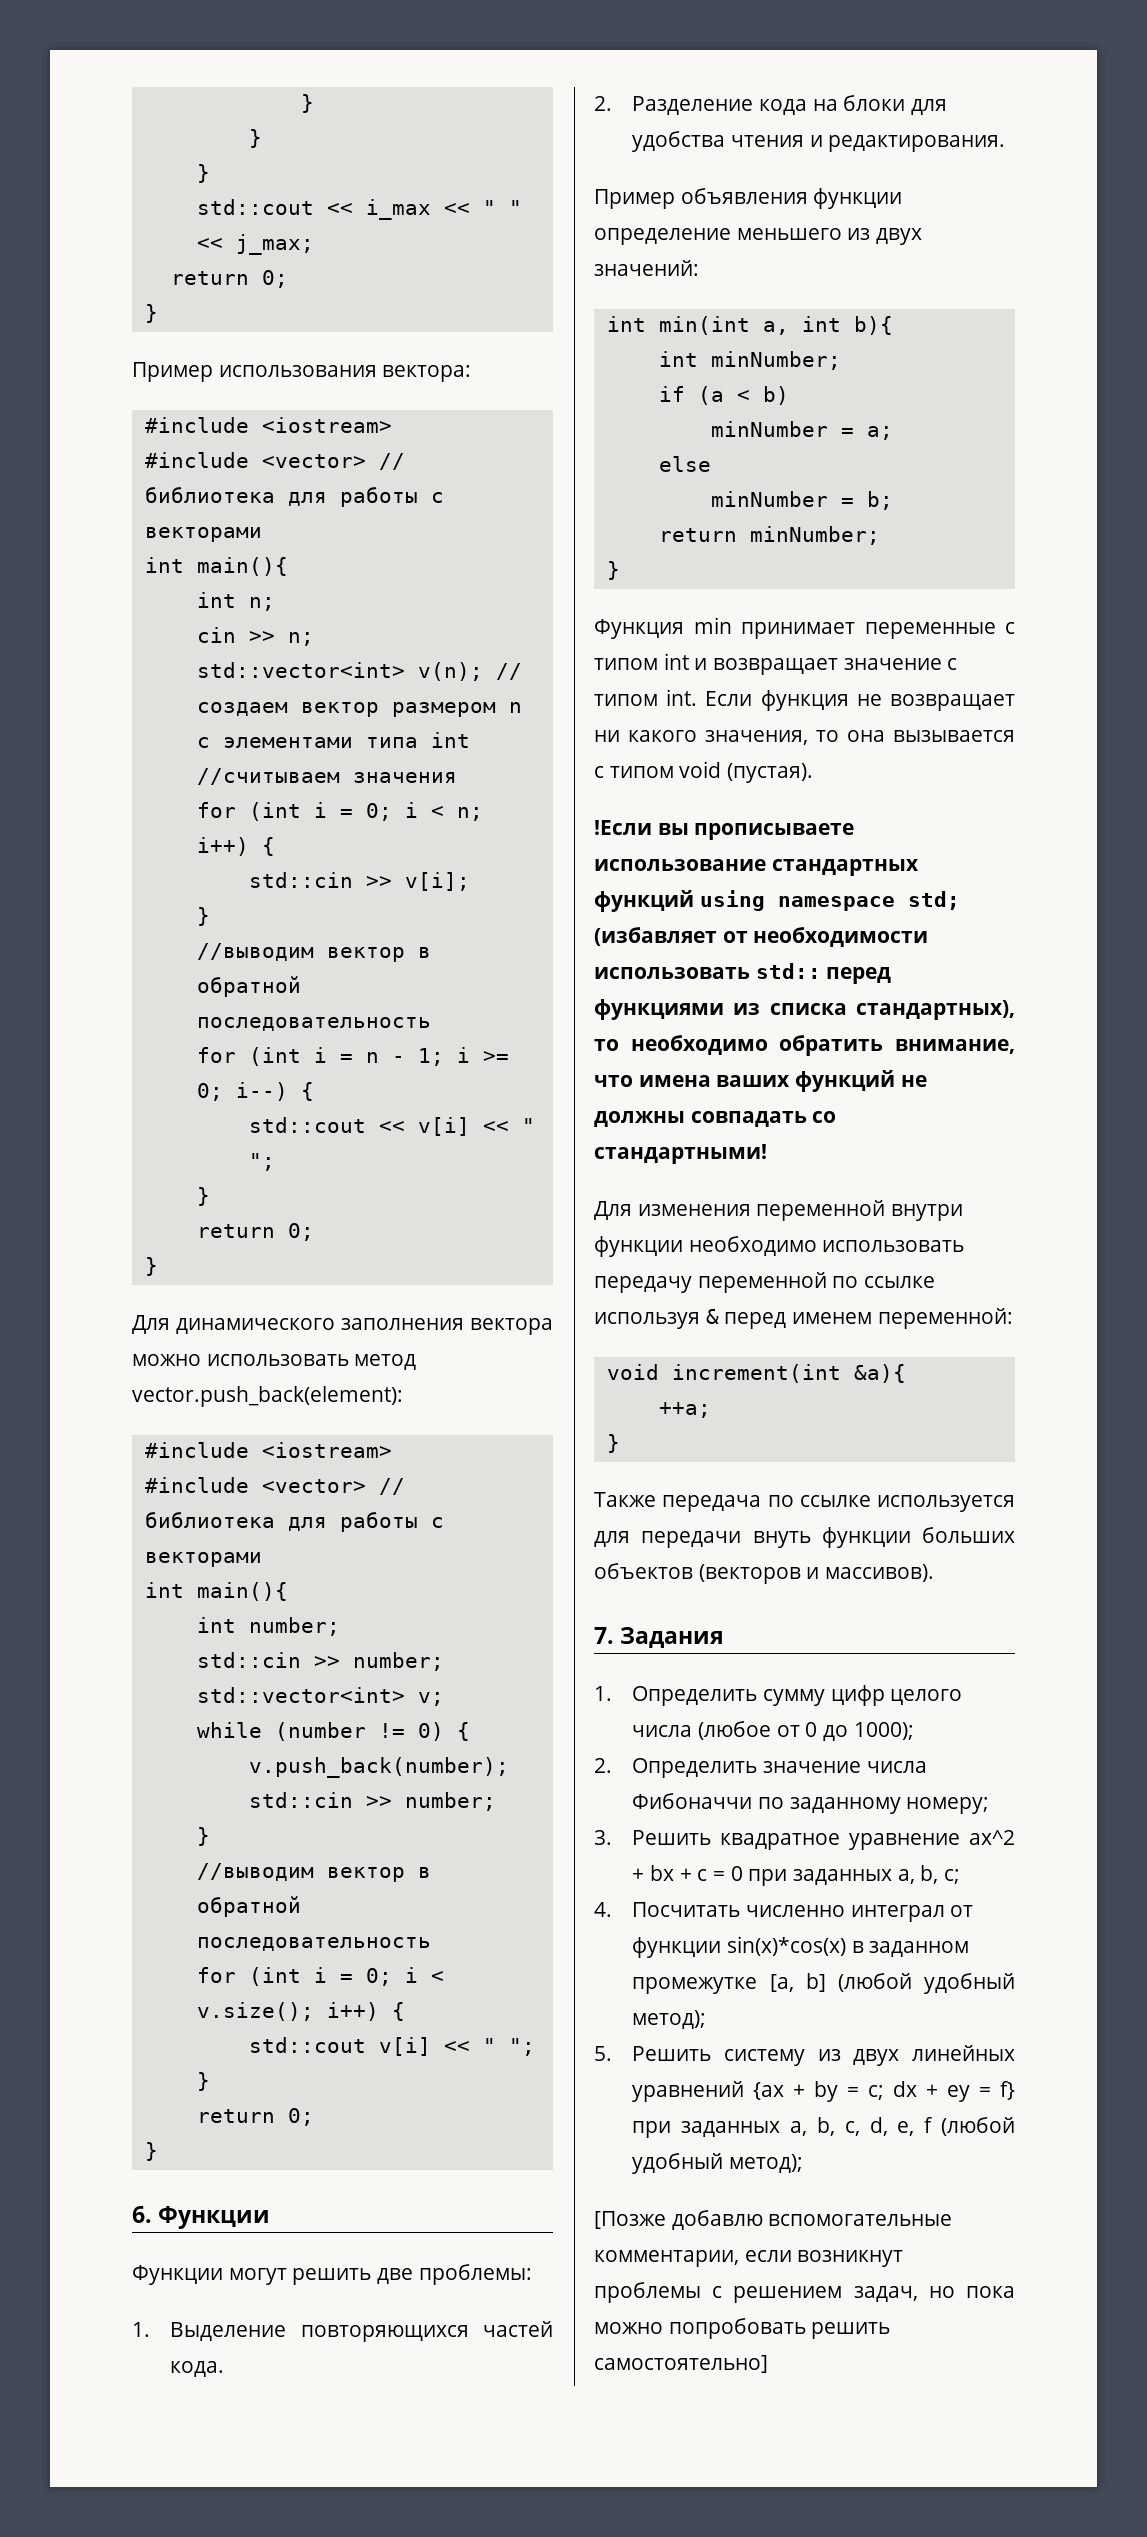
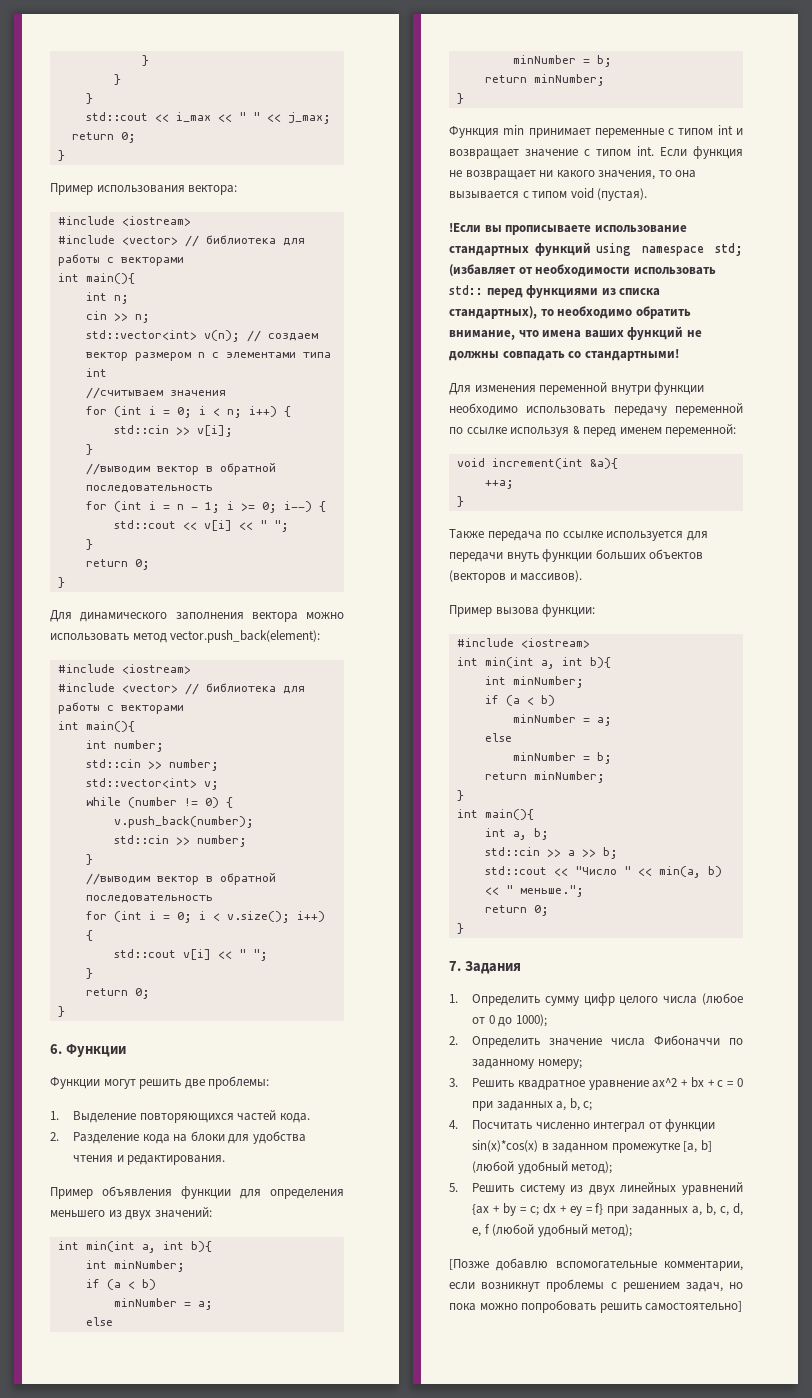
- Пример объявления функции определение меньшего из двух значений:
+ Пример объявления функции для определения меньшего из двух значений:
+ Пример вызова функции:
+ #include <iostream>
+ int min(int a, int b){
+ int minNumber;
+ if (a < b)
+ minNumber = a;
+ else
+ minNumber = b;
+ return minNumber;
+ }
+ int main(){
+ int a, b;
+ std::cin >> a >> b;
+ std::cout << "Число " << min(a, b) << " меньше.";
+ return 0;
+ }

